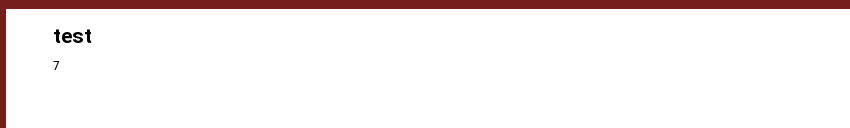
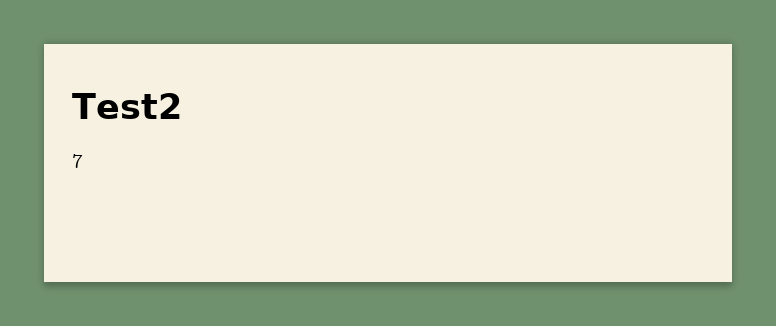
- test
+ Test2

